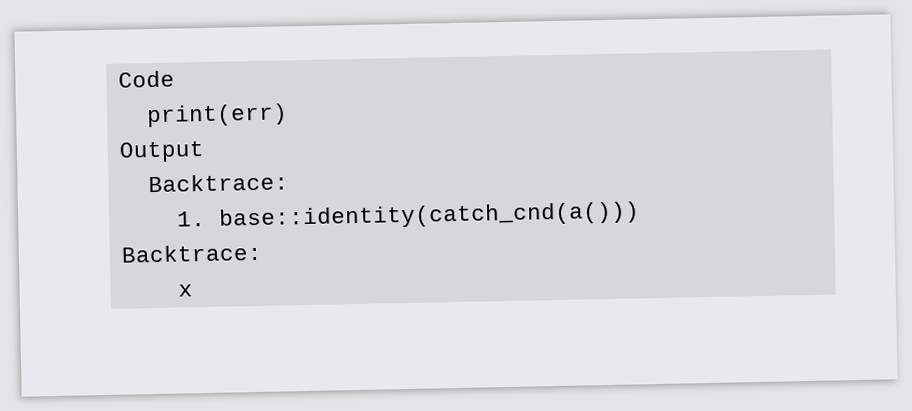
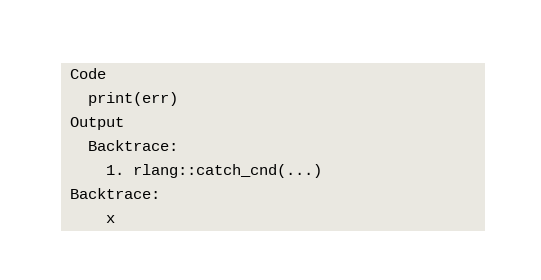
- 1. base::identity(catch_cnd(a()))
+ 1. rlang::catch_cnd(...)

